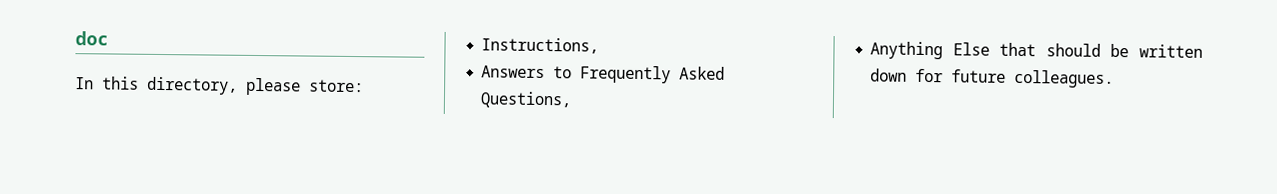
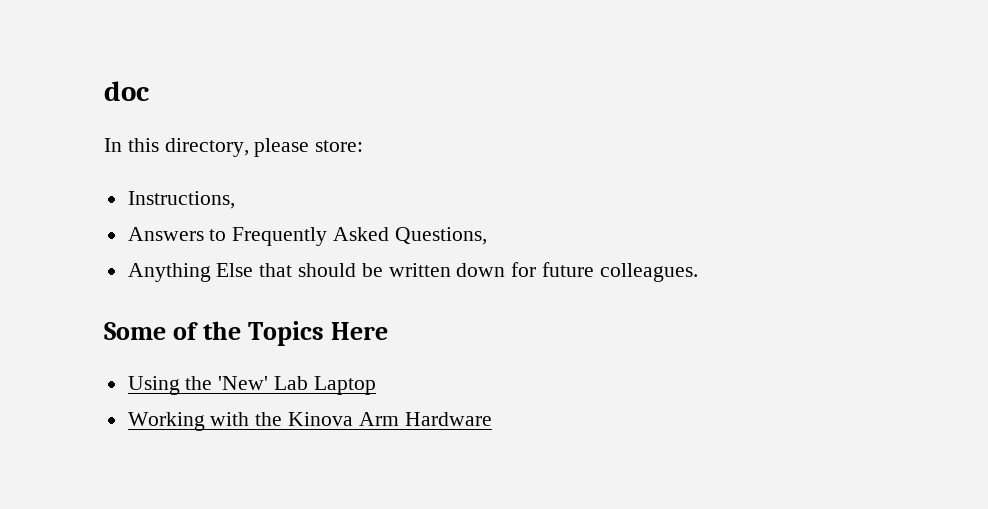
+ Some of the Topics Here
+ Using the 'New' Lab Laptop
+ Working with the Kinova Arm Hardware

